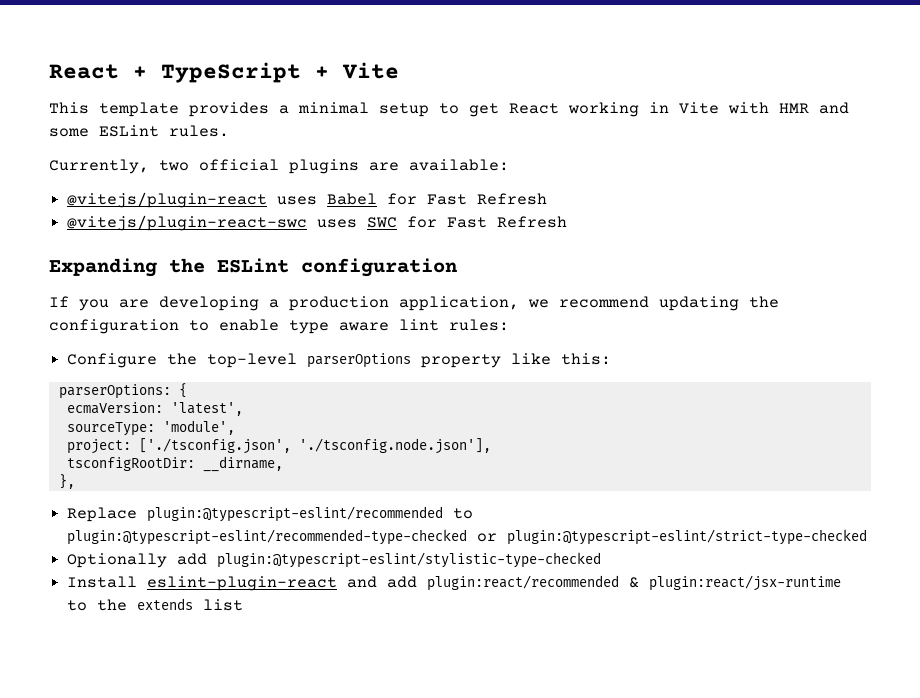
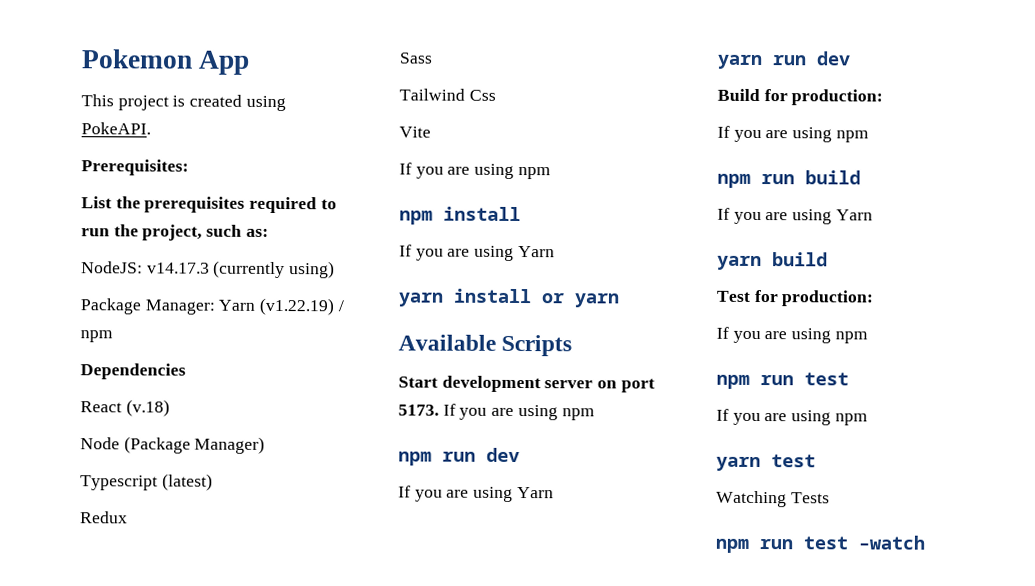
- React + TypeScript + Vite
- This template provides a minimal setup to get React working in Vite with HMR and some ESLint rules.
- Currently, two official plugins are available:
- @vitejs/plugin-react uses Babel for Fast Refresh
- @vitejs/plugin-react-swc uses SWC for Fast Refresh
- Expanding the ESLint configuration
- If you are developing a production application, we recommend updating the configuration to enable type aware lint rules:
- Configure the top-level parserOptions property like this:
- parserOptions: {
- ecmaVersion: 'latest',
- sourceType: 'module',
- project: ['./tsconfig.json', './tsconfig.node.json'],
- tsconfigRootDir: __dirname,
- },
- Replace plugin:@typescript-eslint/recommended to plugin:@typescript-eslint/recommended-type-checked or plugin:@typescript-eslint/strict-type-checked
- Optionally add plugin:@typescript-eslint/stylistic-type-checked
- Install eslint-plugin-react and add plugin:react/recommended & plugin:react/jsx-runtime to the extends list
+ Pokemon App
+ This project is created using PokeAPI.
+ Prerequisites:
+ List the prerequisites required to run the project, such as:
+ NodeJS: v14.17.3 (currently using)
+ Package Manager: Yarn (v1.22.19) / npm
+ Dependencies
+ React (v.18)
+ Node (Package Manager)
+ Typescript (latest)
+ Redux
+ Sass
+ Tailwind Css
+ Vite
+ If you are using npm
+ npm install
+ If you are using Yarn
+ yarn install or yarn
+ Available Scripts
+ Start development server on port 5173. If you are using npm
+ npm run dev
+ If you are using Yarn
+ yarn run dev
+ Build for production:
+ If you are using npm
+ npm run build
+ If you are using Yarn
+ yarn build
+ Test for production:
+ If you are using npm
+ npm run test
+ If you are using npm
+ yarn test
+ Watching Tests
+ npm run test –watch

